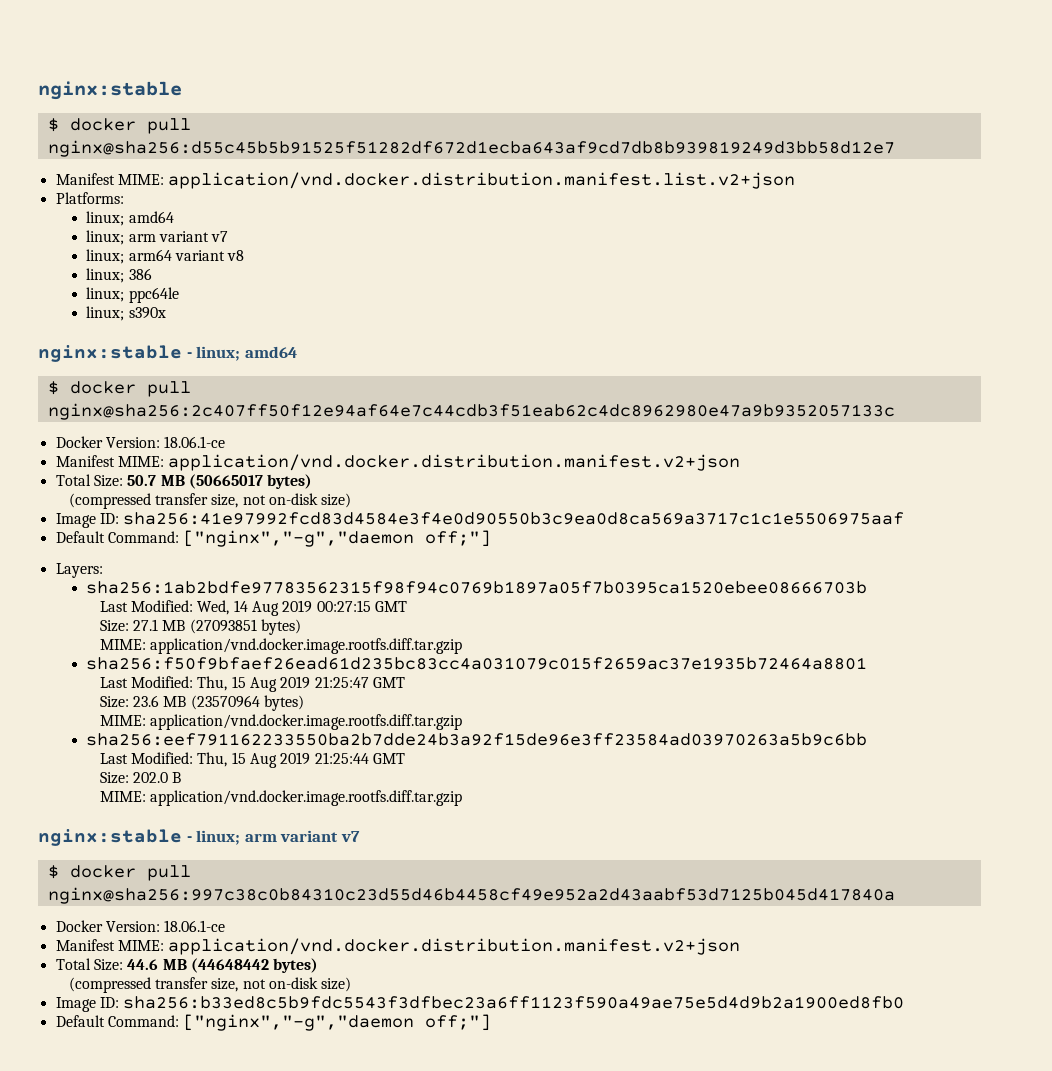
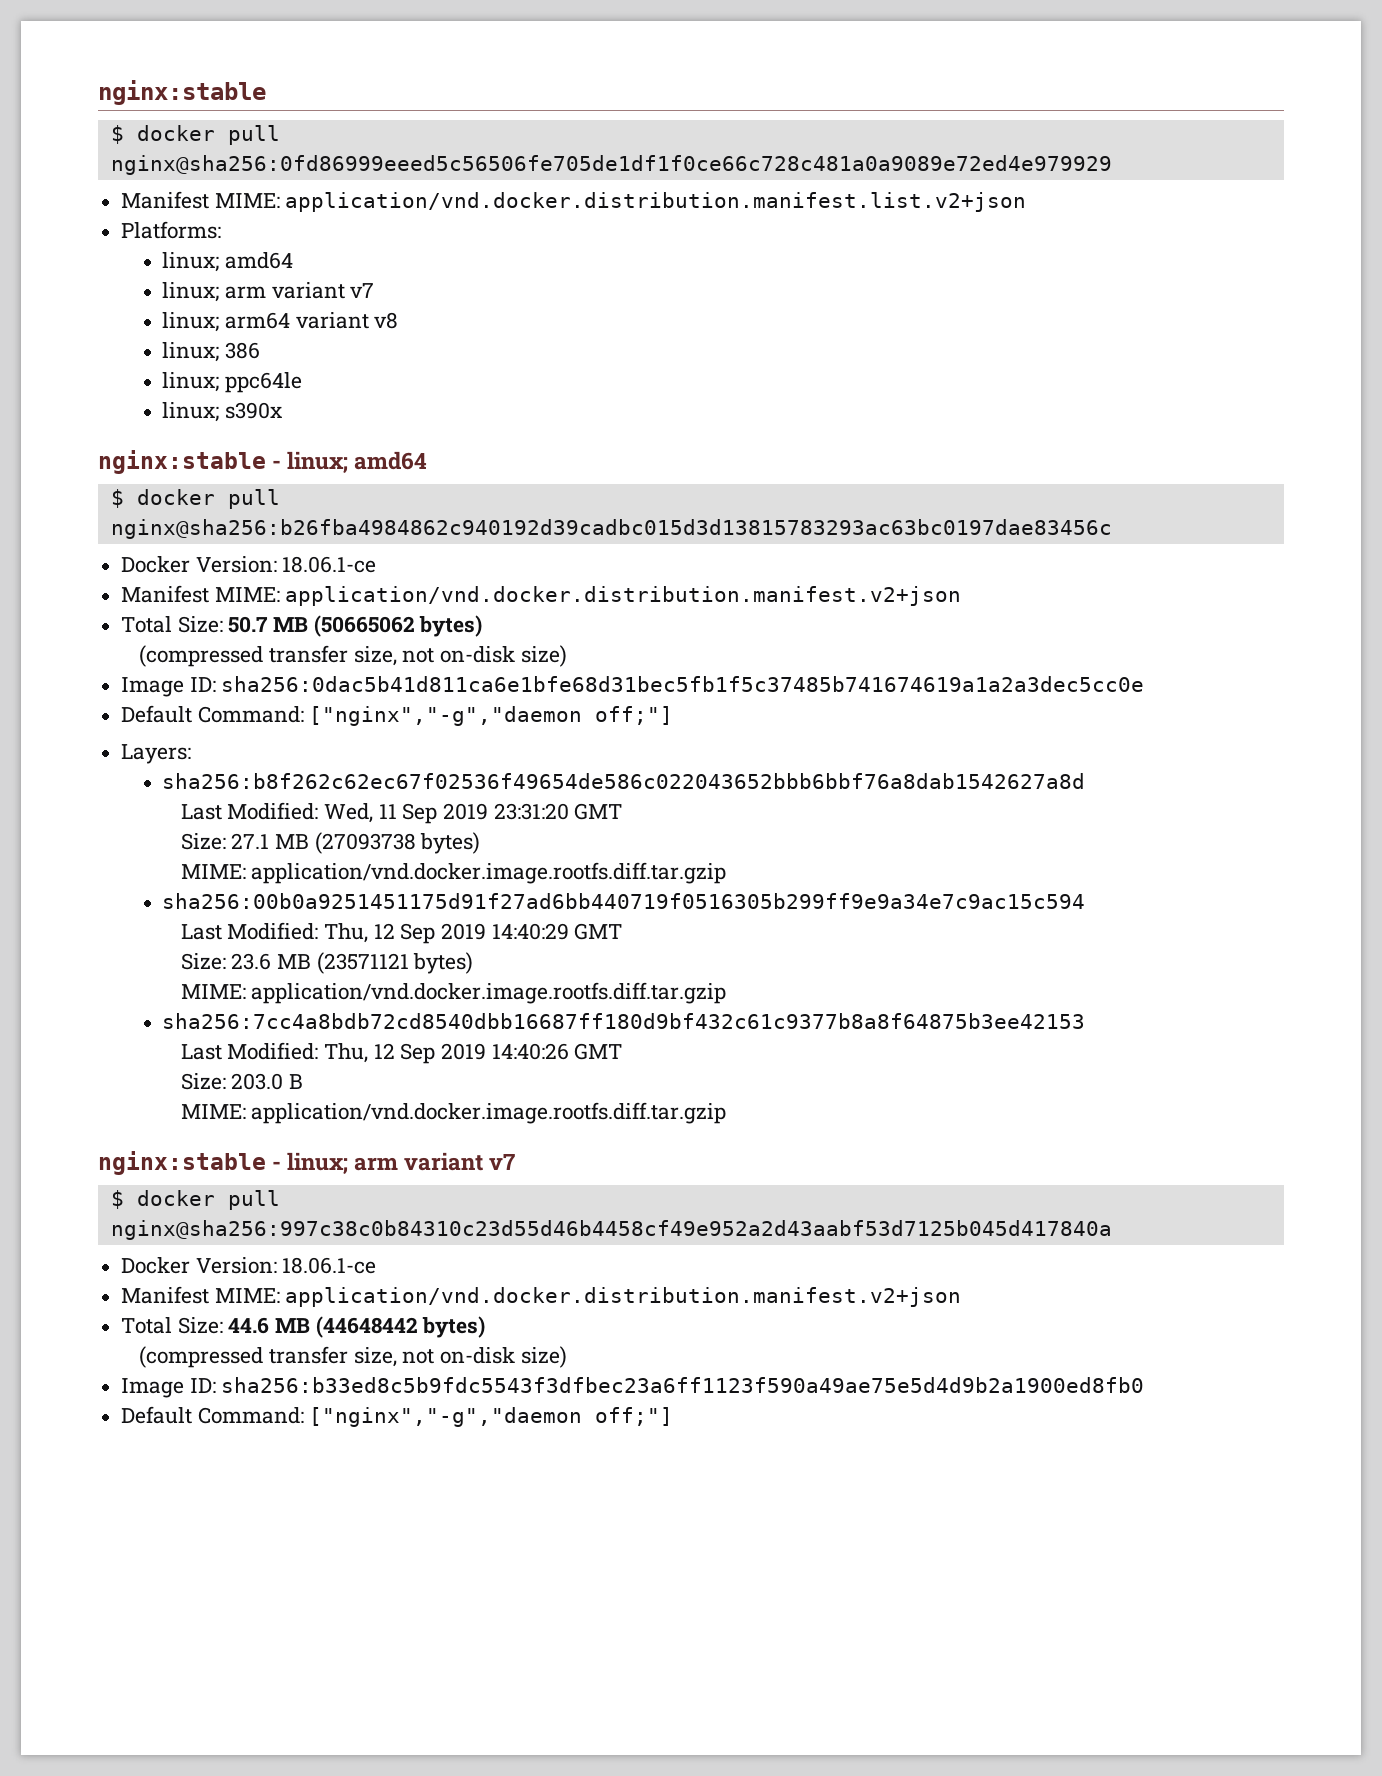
- $ docker pull nginx@sha256:d55c45b5b91525f51282df672d1ecba643af9cd7db8b939819249d3bb58d12e7
+ $ docker pull nginx@sha256:0fd86999eeed5c56506fe705de1df1f0ce66c728c481a0a9089e72ed4e979929
- $ docker pull nginx@sha256:2c407ff50f12e94af64e7c44cdb3f51eab62c4dc8962980e47a9b9352057133c
+ $ docker pull nginx@sha256:b26fba4984862c940192d39cadbc015d3d13815783293ac63bc0197dae83456c
- Total Size: 50.7 MB (50665017 bytes)
+ Total Size: 50.7 MB (50665062 bytes)
  (compressed transfer size, not on-disk size)
- Image ID: sha256:41e97992fcd83d4584e3f4e0d90550b3c9ea0d8ca569a3717c1c1e5506975aaf
+ Image ID: sha256:0dac5b41d811ca6e1bfe68d31bec5fb1f5c37485b741674619a1a2a3dec5cc0e
- sha256:1ab2bdfe97783562315f98f94c0769b1897a05f7b0395ca1520ebee08666703b
+ sha256:b8f262c62ec67f02536f49654de586c022043652bbb6bbf76a8dab1542627a8d
- Last Modified: Wed, 14 Aug 2019 00:27:15 GMT
+ Last Modified: Wed, 11 Sep 2019 23:31:20 GMT
- Size: 27.1 MB (27093851 bytes)
+ Size: 27.1 MB (27093738 bytes)
  MIME: application/vnd.docker.image.rootfs.diff.tar.gzip
- sha256:f50f9bfaef26ead61d235bc83cc4a031079c015f2659ac37e1935b72464a8801
- Last Modified: Thu, 15 Aug 2019 21:25:47 GMT
+ sha256:00b0a9251451175d91f27ad6bb440719f0516305b299ff9e9a34e7c9ac15c594
+ Last Modified: Thu, 12 Sep 2019 14:40:29 GMT
- Size: 23.6 MB (23570964 bytes)
+ Size: 23.6 MB (23571121 bytes)
  MIME: application/vnd.docker.image.rootfs.diff.tar.gzip
- sha256:eef791162233550ba2b7dde24b3a92f15de96e3ff23584ad03970263a5b9c6bb
- Last Modified: Thu, 15 Aug 2019 21:25:44 GMT
- Size: 202.0 B
+ sha256:7cc4a8bdb72cd8540dbb16687ff180d9bf432c61c9377b8a8f64875b3ee42153
+ Last Modified: Thu, 12 Sep 2019 14:40:26 GMT
+ Size: 203.0 B

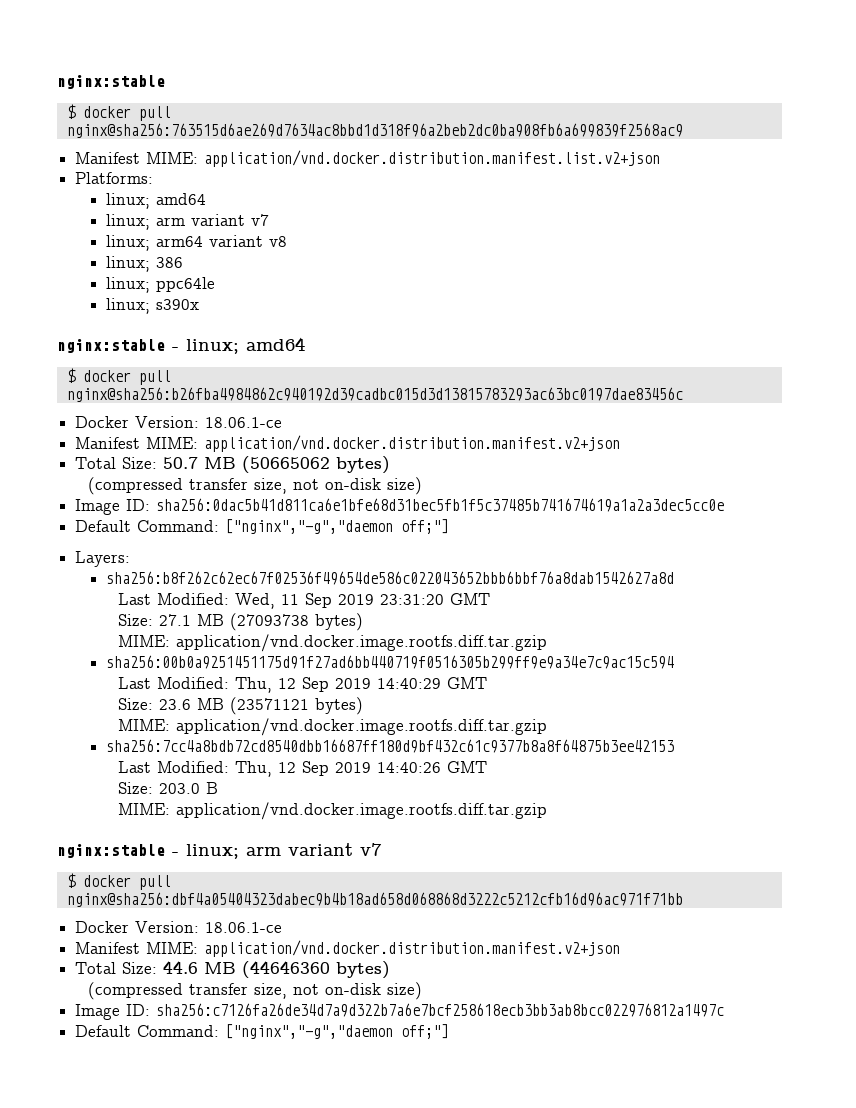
- $ docker pull nginx@sha256:0fd86999eeed5c56506fe705de1df1f0ce66c728c481a0a9089e72ed4e979929
+ $ docker pull nginx@sha256:763515d6ae269d7634ac8bbd1d318f96a2beb2dc0ba908fb6a699839f2568ac9
- $ docker pull nginx@sha256:997c38c0b84310c23d55d46b4458cf49e952a2d43aabf53d7125b045d417840a
+ $ docker pull nginx@sha256:dbf4a05404323dabec9b4b18ad658d068868d3222c5212cfb16d96ac971f71bb
- Total Size: 44.6 MB (44648442 bytes)
+ Total Size: 44.6 MB (44646360 bytes)
  (compressed transfer size, not on-disk size)
- Image ID: sha256:b33ed8c5b9fdc5543f3dfbec23a6ff1123f590a49ae75e5d4d9b2a1900ed8fb0
+ Image ID: sha256:c7126fa26de34d7a9d322b7a6e7bcf258618ecb3bb3ab8bcc022976812a1497c

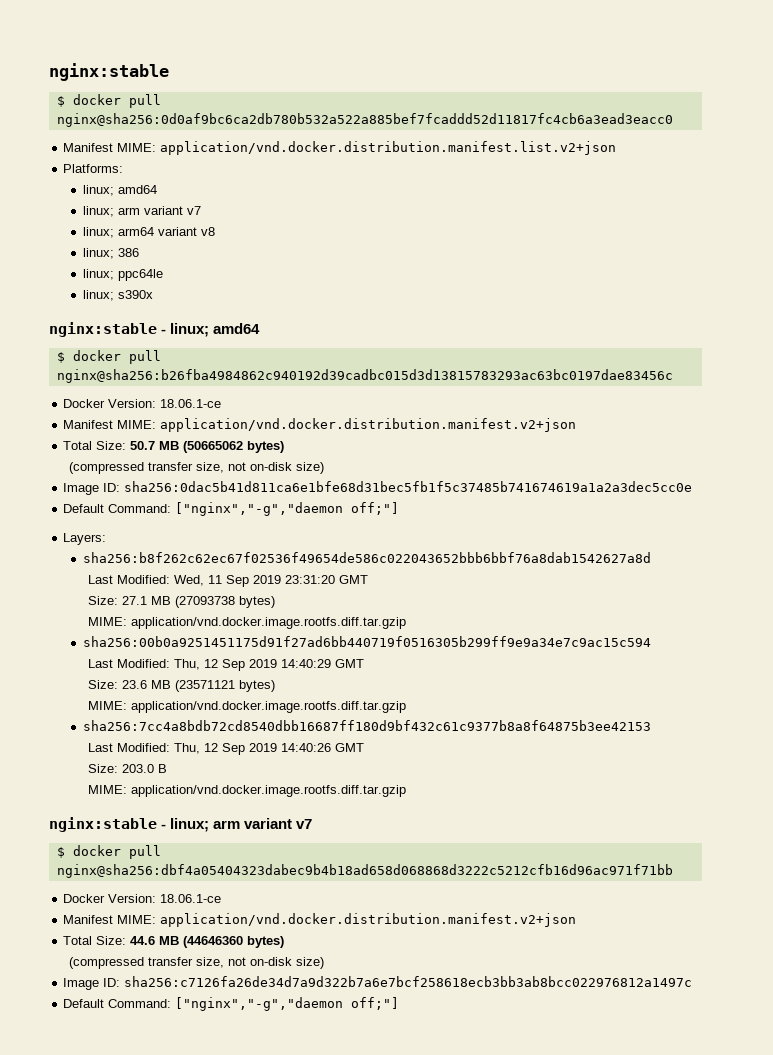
- $ docker pull nginx@sha256:763515d6ae269d7634ac8bbd1d318f96a2beb2dc0ba908fb6a699839f2568ac9
+ $ docker pull nginx@sha256:0d0af9bc6ca2db780b532a522a885bef7fcaddd52d11817fc4cb6a3ead3eacc0

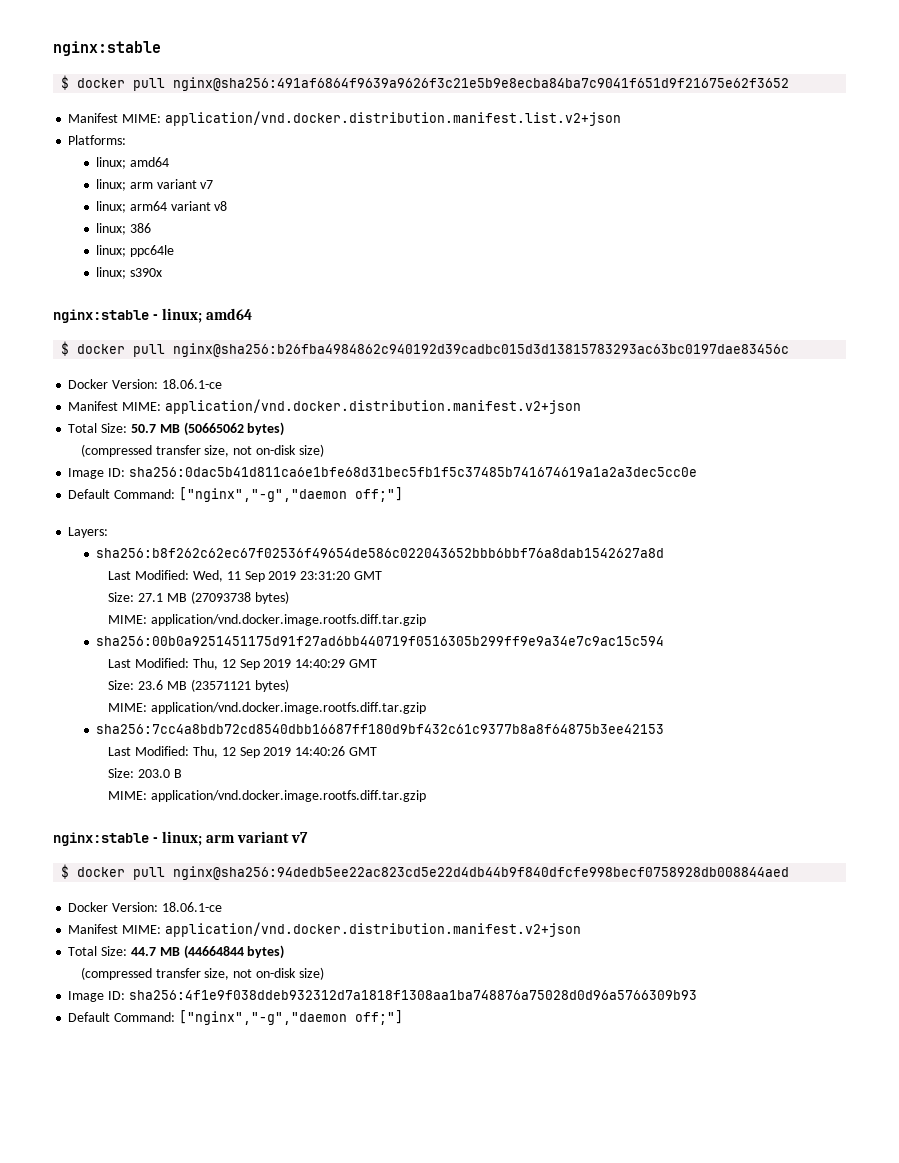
- $ docker pull nginx@sha256:0d0af9bc6ca2db780b532a522a885bef7fcaddd52d11817fc4cb6a3ead3eacc0
+ $ docker pull nginx@sha256:491af6864f9639a9626f3c21e5b9e8ecba84ba7c9041f651d9f21675e62f3652
- $ docker pull nginx@sha256:dbf4a05404323dabec9b4b18ad658d068868d3222c5212cfb16d96ac971f71bb
+ $ docker pull nginx@sha256:94dedb5ee22ac823cd5e22d4db44b9f840dfcfe998becf0758928db008844aed
  Docker Version: 18.06.1-ce
  Manifest MIME: application/vnd.docker.distribution.manifest.v2+json
- Total Size: 44.6 MB (44646360 bytes)
+ Total Size: 44.7 MB (44664844 bytes)
  (compressed transfer size, not on-disk size)
- Image ID: sha256:c7126fa26de34d7a9d322b7a6e7bcf258618ecb3bb3ab8bcc022976812a1497c
+ Image ID: sha256:4f1e9f038ddeb932312d7a1818f1308aa1ba748876a75028d0d96a5766309b93

